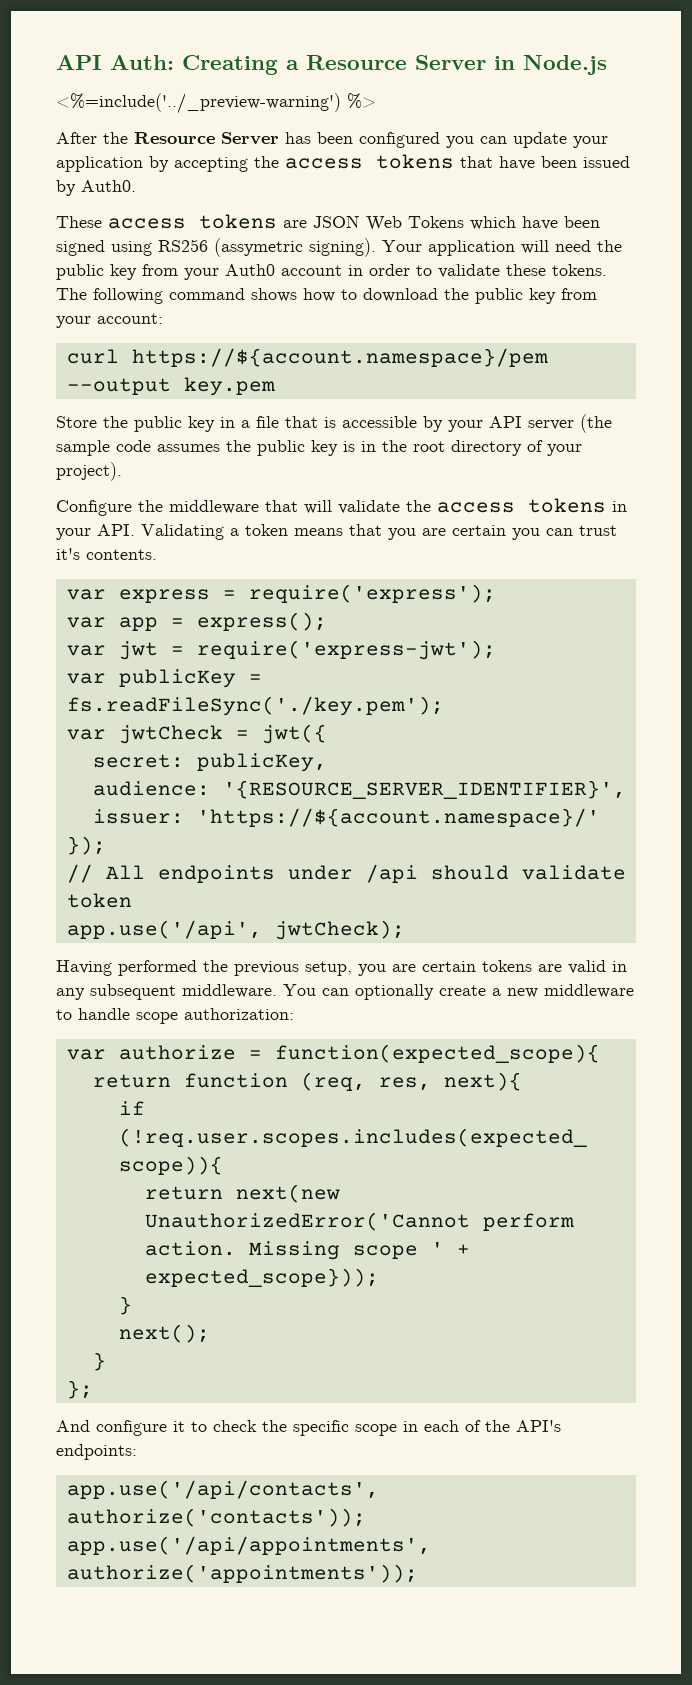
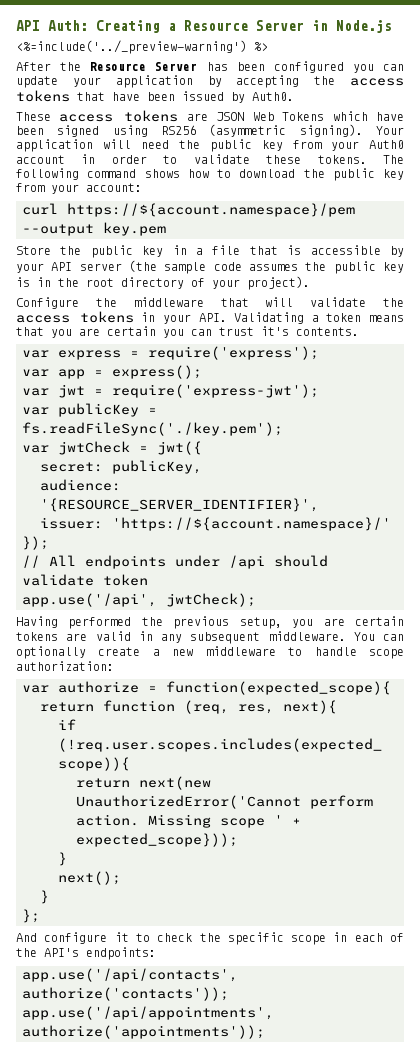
- These access tokens are JSON Web Tokens which have been signed using RS256 (assymetric signing).
+ These access tokens are JSON Web Tokens which have been signed using RS256 (asymmetric signing).

